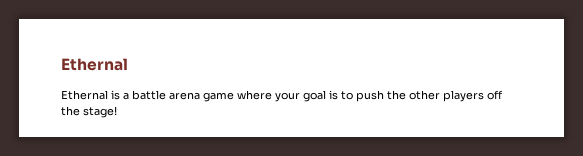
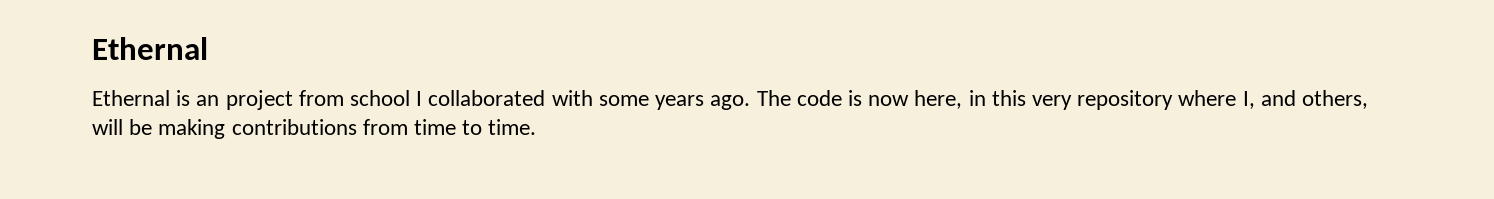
- Ethernal is a battle arena game where your goal is to push the other players off the stage!
+ Ethernal is an project from school I collaborated with some years ago. The code is now here, in this very repository where I, and others, will be making contributions from time to time.

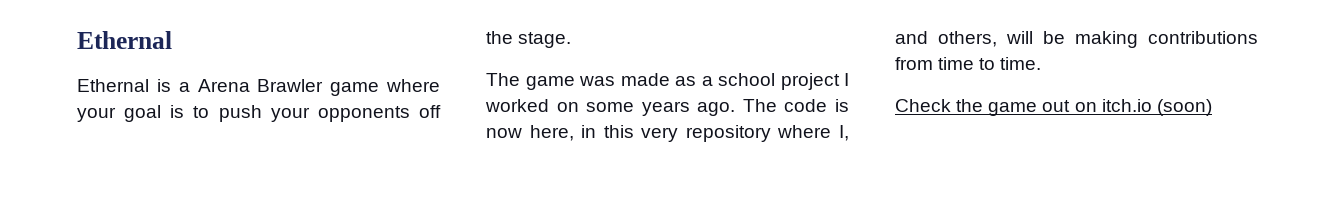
- Ethernal is an project from school I collaborated with some years ago.
+ Ethernal is a Arena Brawler game where your goal is to push your opponents off the stage.
+ The game was made as a school project I worked on some years ago.
+ Check the game out on itch.io (soon)

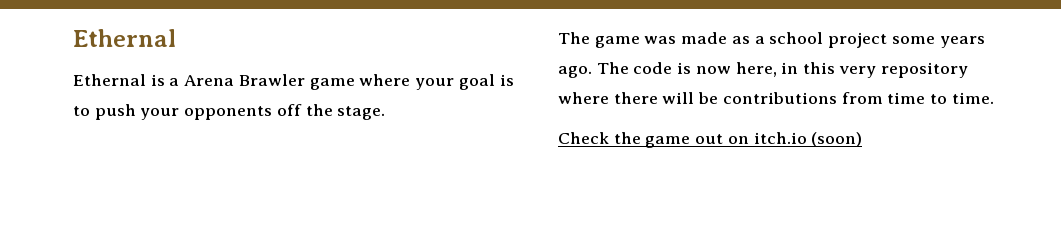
- The game was made as a school project I worked on some years ago.
+ The game was made as a school project some years ago.
- The code is now here, in this very repository where I, and others, will be making contributions from time to time.
+ The code is now here, in this very repository where there will be contributions from time to time.

